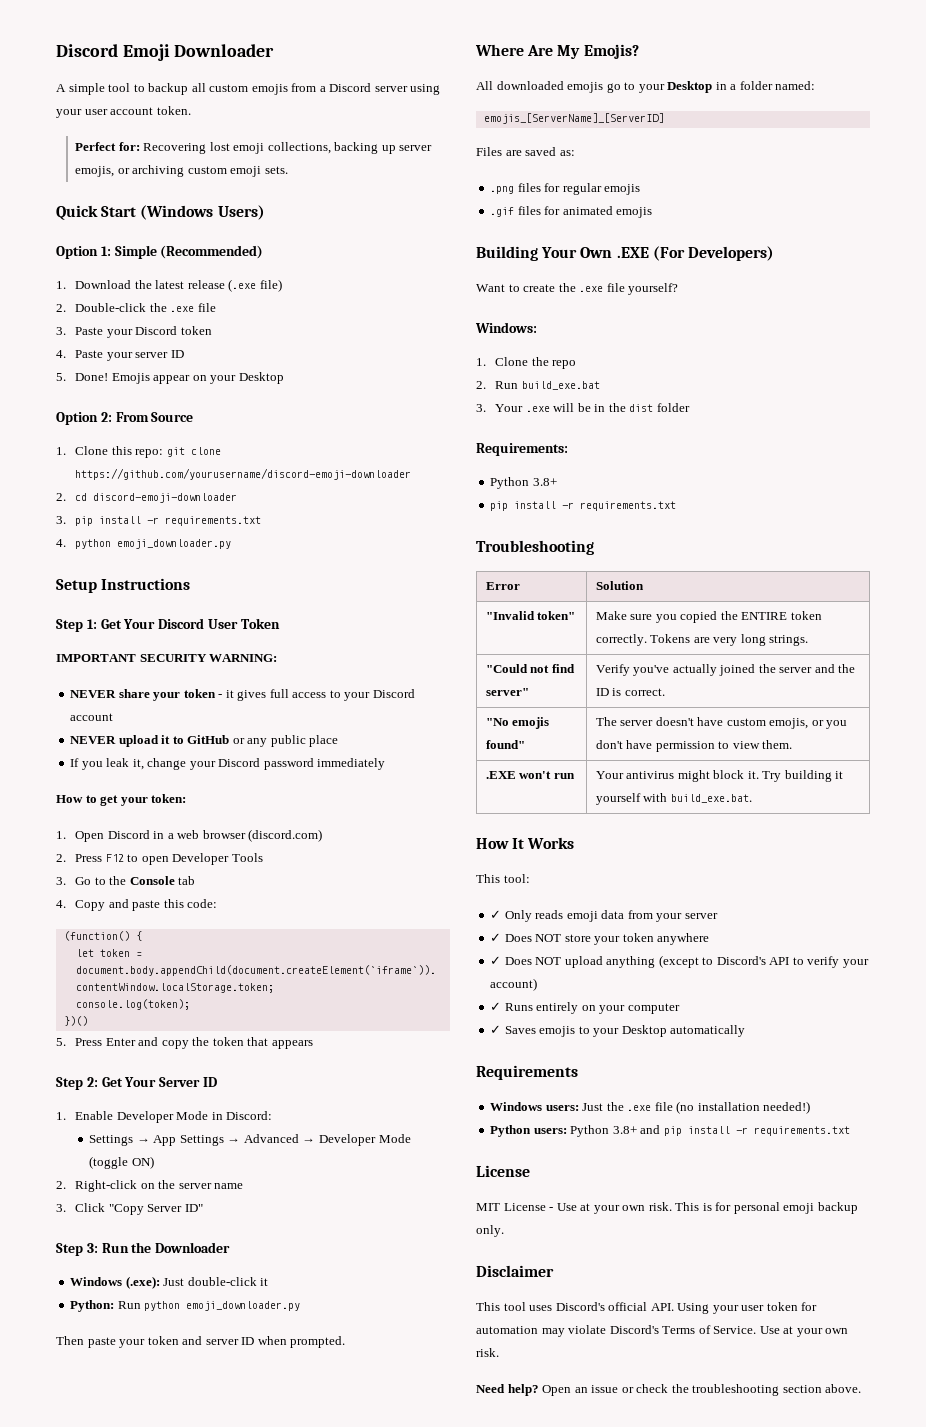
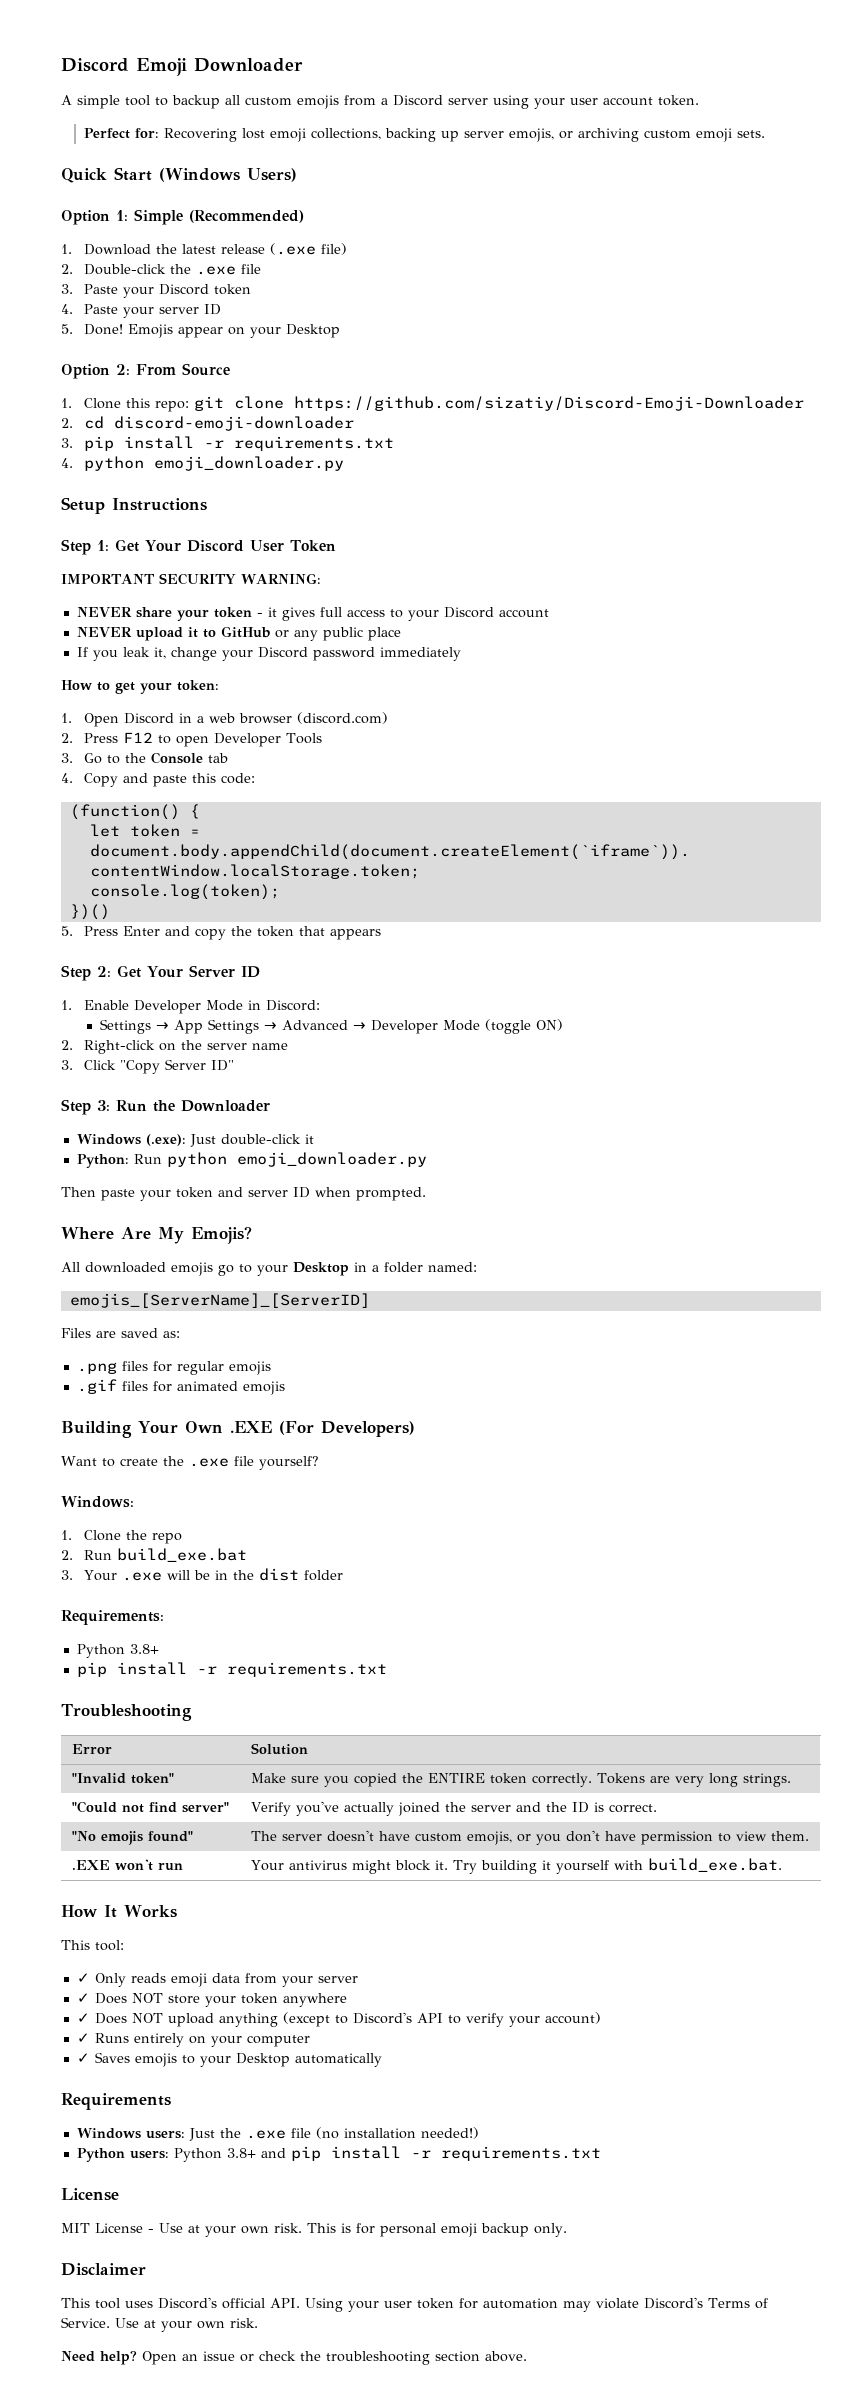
- 1. Clone this repo: git clone https://github.com/yourusername/discord-emoji-downloader
+ 1. Clone this repo: git clone https://github.com/sizatiy/Discord-Emoji-Downloader

